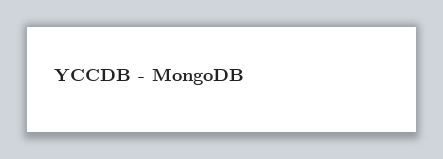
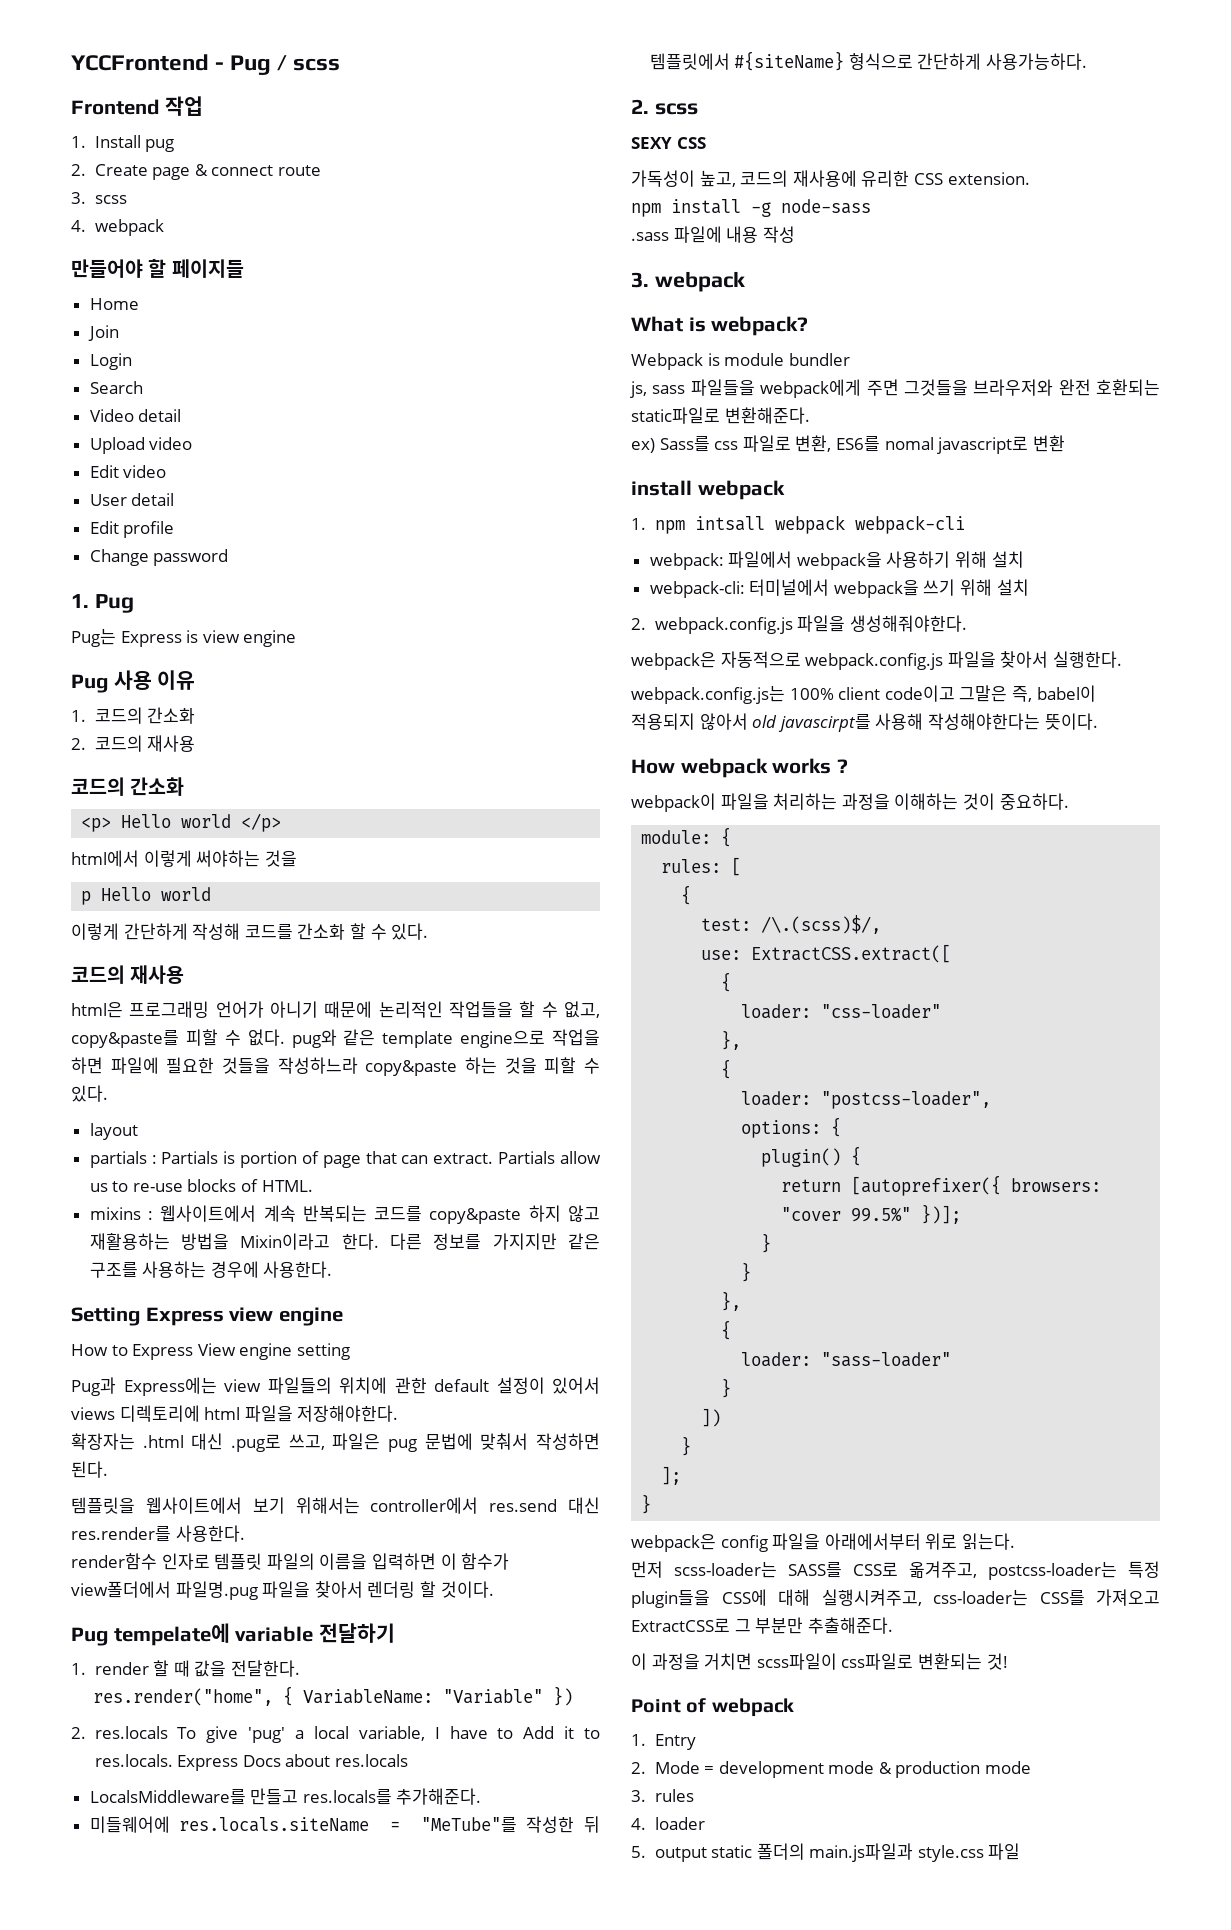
- YCCDB - MongoDB
+ YCCFrontend - Pug / scss
+ Frontend 작업
+ 1. Install pug
+ 2. Create page & connect route
+ 3. scss
+ 4. webpack
+ 만들어야 할 페이지들
+ Home
+ Join
+ Login
+ Search
+ Video detail
+ Upload video
+ Edit video
+ User detail
+ Edit profile
+ Change password
+ 1. Pug
+ Pug는 Express is view engine
+ Pug 사용 이유
+ 1. 코드의 간소화
+ 2. 코드의 재사용
+ 코드의 간소화
+ <p> Hello world </p>
+ html에서 이렇게 써야하는 것을
+ p Hello world
+ 이렇게 간단하게 작성해 코드를 간소화 할 수 있다.
+ 코드의 재사용
+ html은 프로그래밍 언어가 아니기 때문에 논리적인 작업들을 할 수 없고, copy&paste를 피할 수 없다. pug와 같은 template engine으로 작업을 하면 파일에 필요한 것들을 작성하느라 copy&paste 하는 것을 피할 수 있다.
+ layout
+ partials : Partials is portion of page that can extract. Partials allow us to re-use blocks of HTML.
+ mixins : 웹사이트에서 계속 반복되는 코드를 copy&paste 하지 않고 재활용하는 방법을 Mixin이라고 한다. 다른 정보를 가지지만 같은 구조를 사용하는 경우에 사용한다.
+ Setting Express view engine
+ How to Express View engine setting
+ Pug과 Express에는 view 파일들의 위치에 관한 default 설정이 있어서 views 디렉토리에 html 파일을 저장해야한다.
+ 확장자는 .html 대신 .pug로 쓰고, 파일은 pug 문법에 맞춰서 작성하면 된다.
+ 템플릿을 웹사이트에서 보기 위해서는 controller에서 res.send 대신 res.render를 사용한다.
+ render함수 인자로 템플릿 파일의 이름을 입력하면 이 함수가 view폴더에서 파일명.pug 파일을 찾아서 렌더링 할 것이다.
+ Pug tempelate에 variable 전달하기
+ 1. render 할 때 값을 전달한다.
+ res.render("home", { VariableName: "Variable" })
+ 2. res.locals To give 'pug' a local variable, I have to Add it to res.locals. Express Docs about res.locals
+ LocalsMiddleware를 만들고 res.locals를 추가해준다.
+ 미들웨어에 res.locals.siteName = "MeTube"를 작성한 뒤 템플릿에서 #{siteName} 형식으로 간단하게 사용가능하다.
+ 2. scss
+ SEXY CSS
+ 가독성이 높고, 코드의 재사용에 유리한 CSS extension.
+ npm install -g node-sass
+ .sass 파일에 내용 작성
+ 3. webpack
+ What is webpack?
+ Webpack is module bundler
+ js, sass 파일들을 webpack에게 주면 그것들을 브라우저와 완전 호환되는 static파일로 변환해준다.
+ ex) Sass를 css 파일로 변환, ES6를 nomal javascript로 변환
+ install webpack
+ 1. npm intsall webpack webpack-cli
+ webpack: 파일에서 webpack을 사용하기 위해 설치
+ webpack-cli: 터미널에서 webpack을 쓰기 위해 설치
+ 2. webpack.config.js 파일을 생성해줘야한다.
+ webpack은 자동적으로 webpack.config.js 파일을 찾아서 실행한다.
+ webpack.config.js는 100% client code이고 그말은 즉, babel이 적용되지 않아서 old javascirpt를 사용해 작성해야한다는 뜻이다.
+ How webpack works ?
+ webpack이 파일을 처리하는 과정을 이해하는 것이 중요하다.
+ module: {
+ rules: [
+ {
+ test: /\.(scss)$/,
+ use: ExtractCSS.extract([
+ {
+ loader: "css-loader"
+ },
+ {
+ loader: "postcss-loader",
+ options: {
+ plugin() {
+ return [autoprefixer({ browsers: "cover 99.5%" })];
+ }
+ }
+ },
+ {
+ loader: "sass-loader"
+ }
+ ])
+ }
+ ];
+ }
+ webpack은 config 파일을 아래에서부터 위로 읽는다.
+ 먼저 scss-loader는 SASS를 CSS로 옮겨주고, postcss-loader는 특정 plugin들을 CSS에 대해 실행시켜주고, css-loader는 CSS를 가져오고 ExtractCSS로 그 부분만 추출해준다.
+ 이 과정을 거치면 scss파일이 css파일로 변환되는 것!
+ Point of webpack
+ 1. Entry
+ 2. Mode = development mode & production mode
+ 3. rules
+ 4. loader
+ 5. output static 폴더의 main.js파일과 style.css 파일

